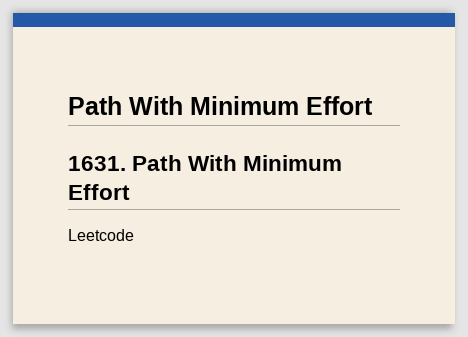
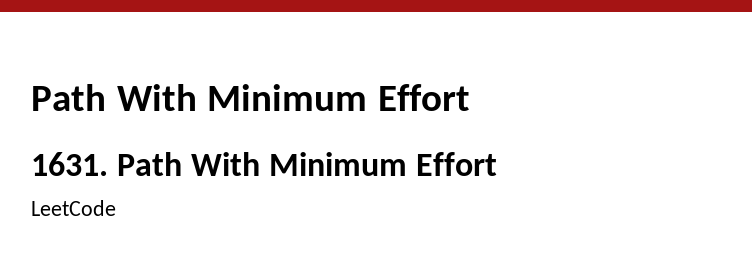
- Leetcode
+ LeetCode

